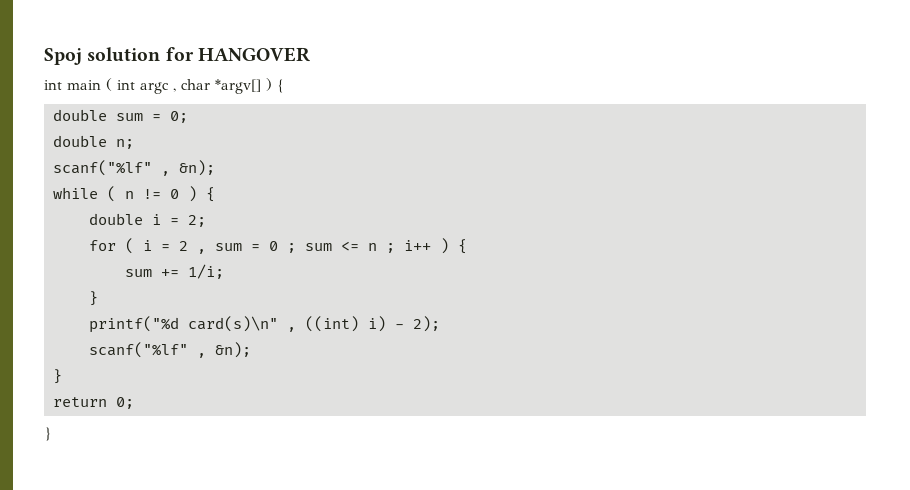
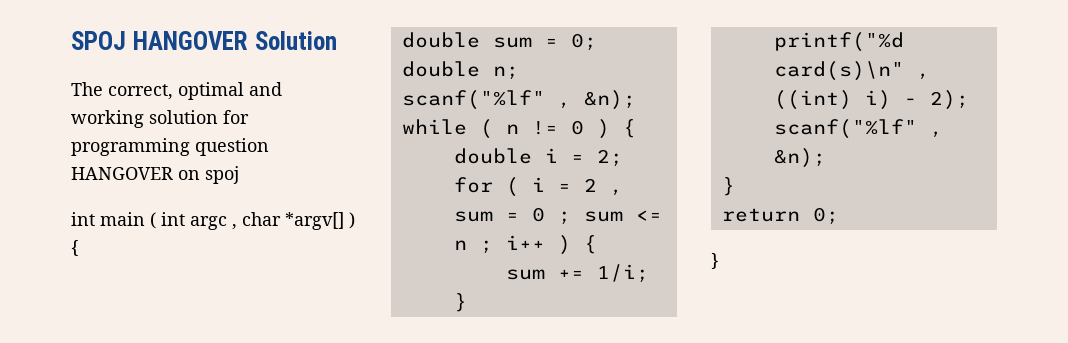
- Spoj solution for HANGOVER
+ SPOJ HANGOVER Solution
+ The correct, optimal and working solution for programming question HANGOVER on spoj

